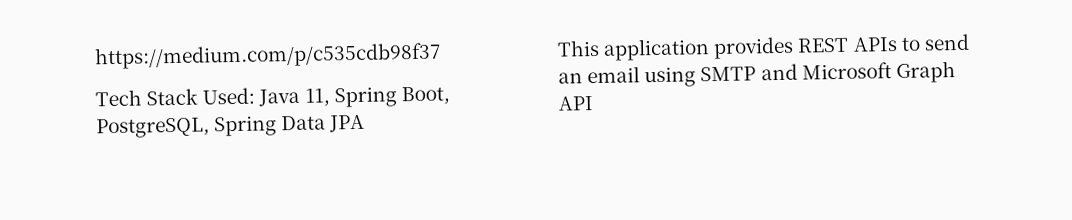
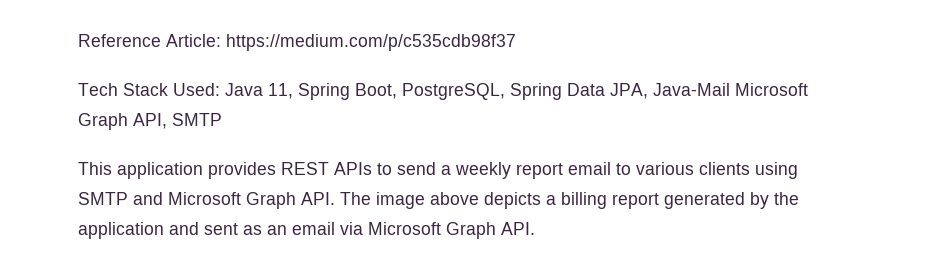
- https://medium.com/p/c535cdb98f37
+ Reference Article: https://medium.com/p/c535cdb98f37
- Tech Stack Used: Java 11, Spring Boot, PostgreSQL, Spring Data JPA
+ Tech Stack Used: Java 11, Spring Boot, PostgreSQL, Spring Data JPA, Java-Mail Microsoft Graph API, SMTP
- This application provides REST APIs to send an email using SMTP and Microsoft Graph API
+ This application provides REST APIs to send a weekly report email to various clients using SMTP and Microsoft Graph API. The image above depicts a billing report generated by the application and sent as an email via Microsoft Graph API.

